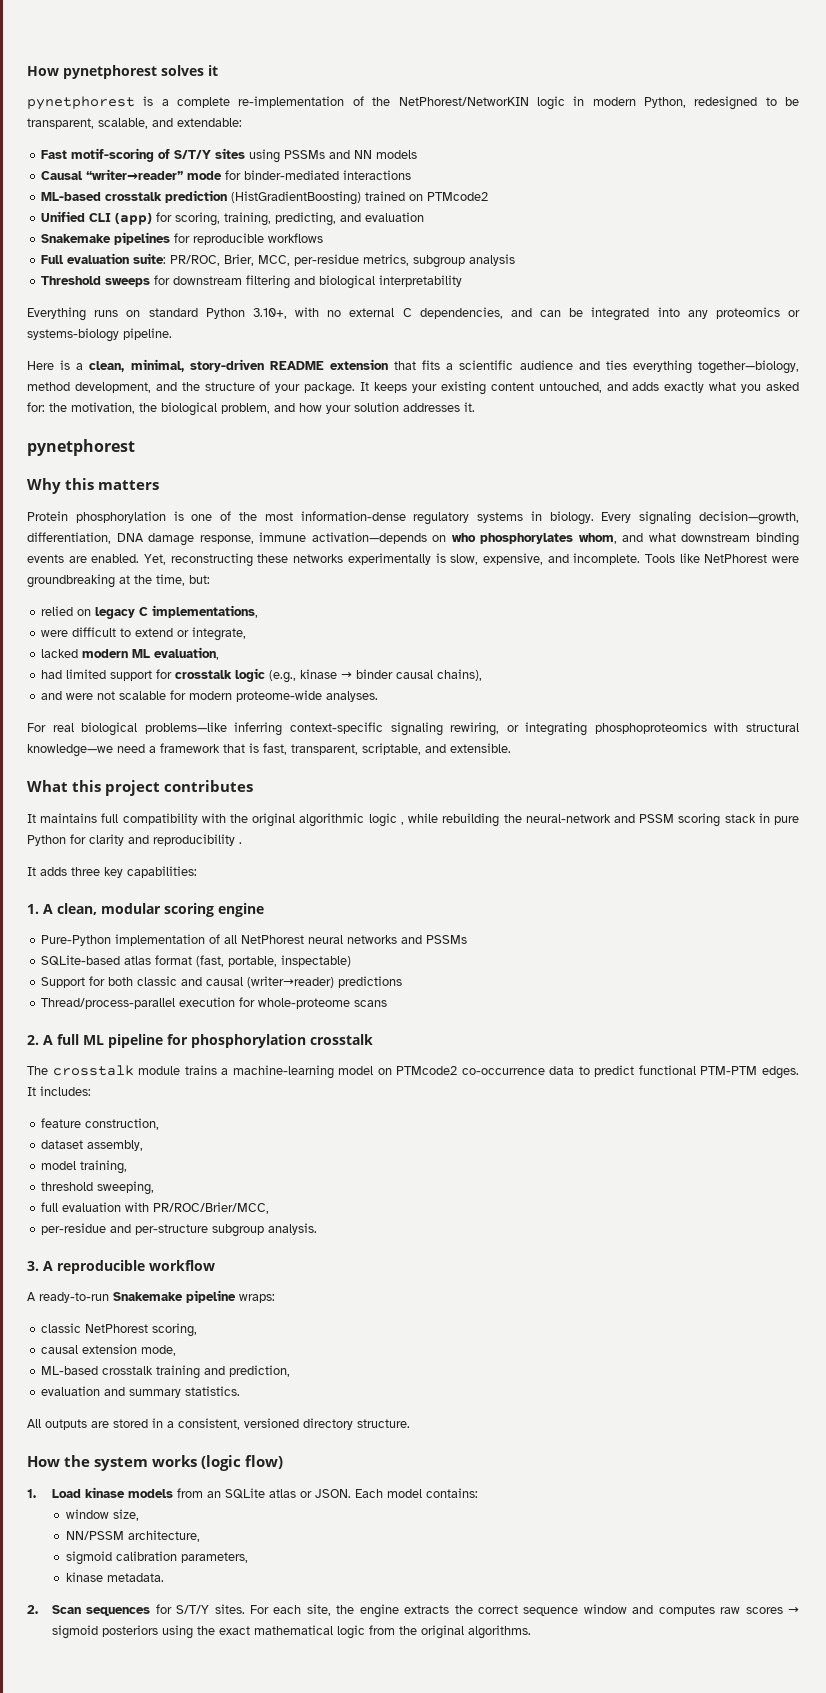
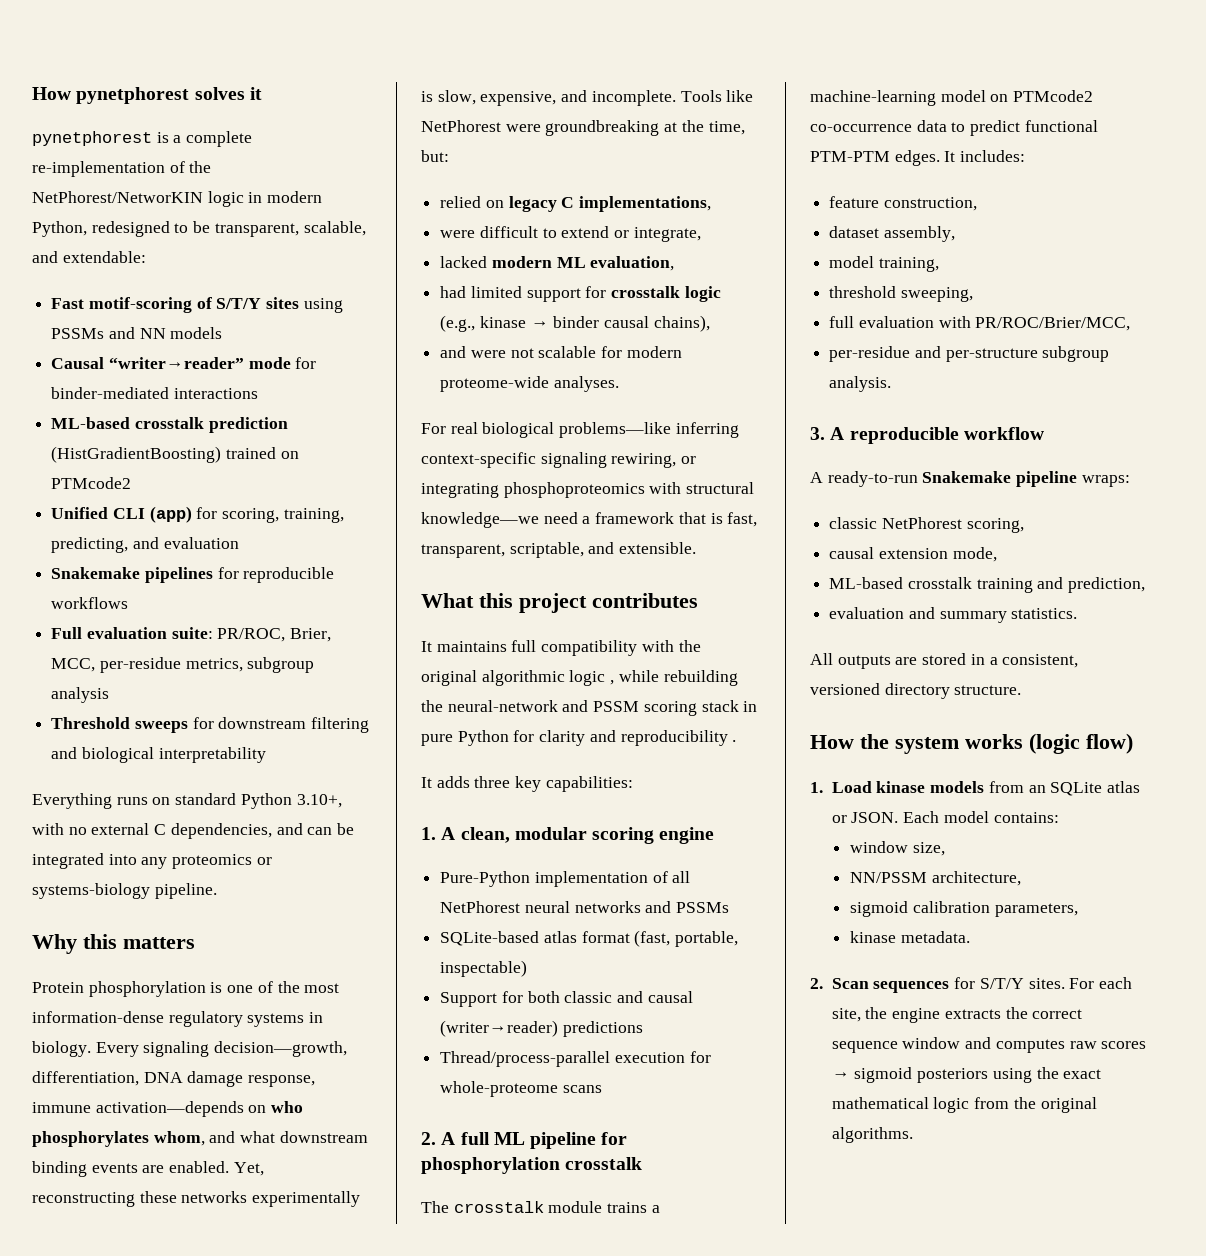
- Here is a clean, minimal, story-driven README extension that fits a scientific audience and ties everything together—biology, method development, and the structure of your package. It keeps your existing content untouched, and adds exactly what you asked for: the motivation, the biological problem, and how your solution addresses it.
- pynetphorest

